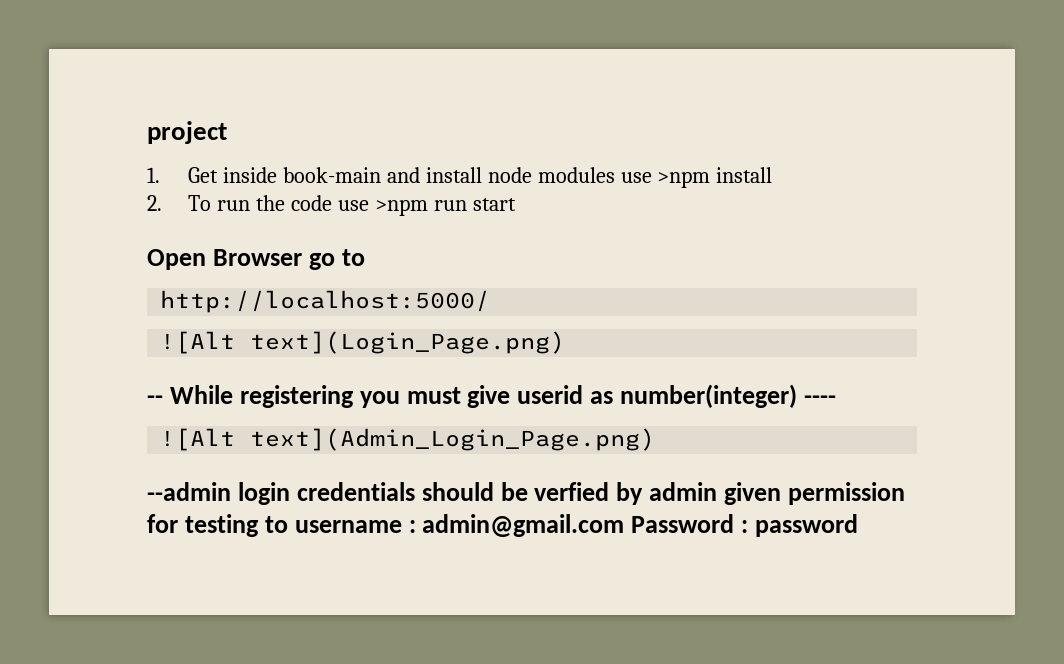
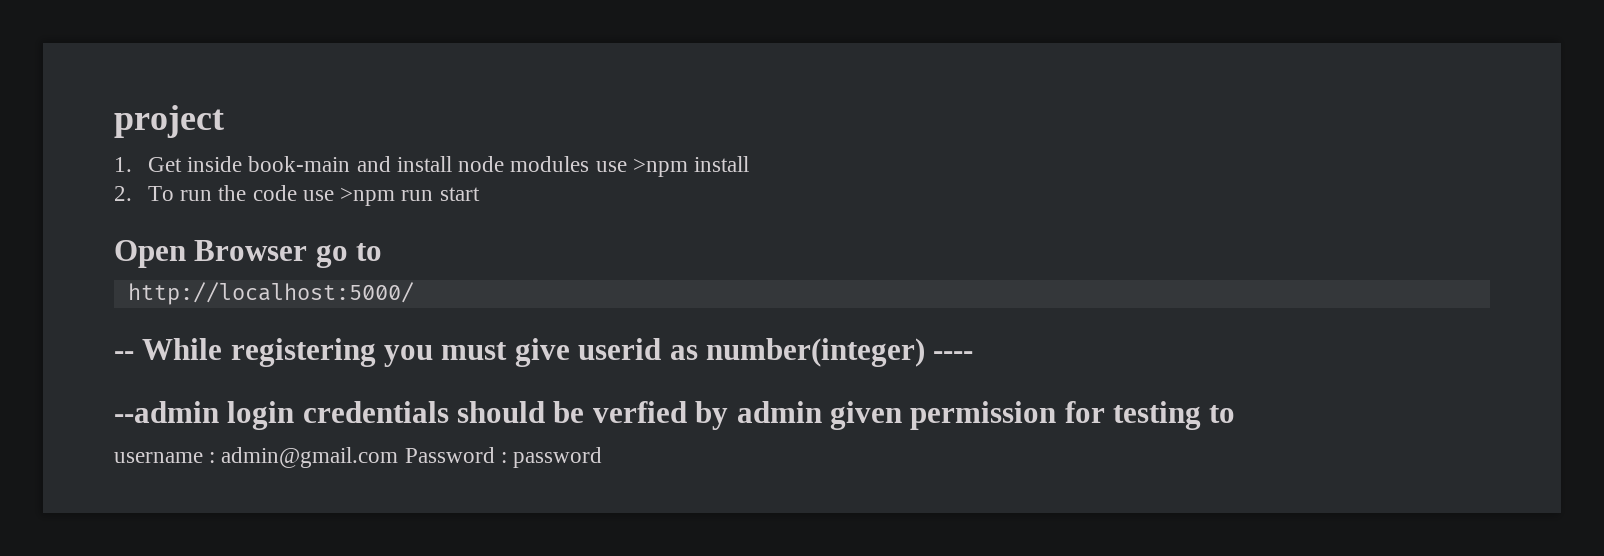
- ![Alt text](Login_Page.png)
- ![Alt text](Admin_Login_Page.png)
- --admin login credentials should be verfied by admin given permission for testing to username : admin@gmail.com Password : password
+ --admin login credentials should be verfied by admin given permission for testing to
+ username : admin@gmail.com Password : password

